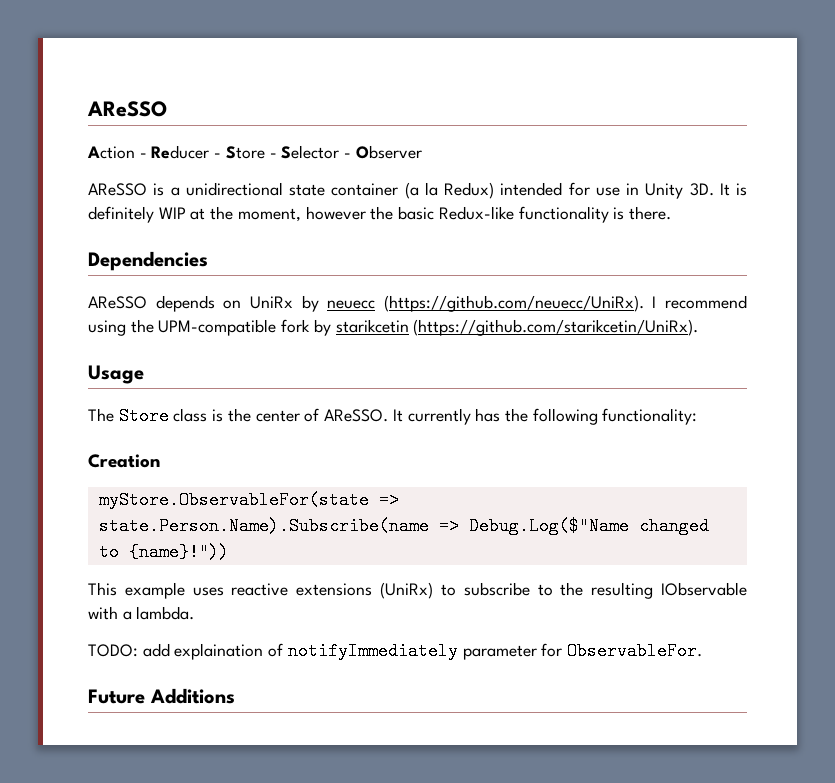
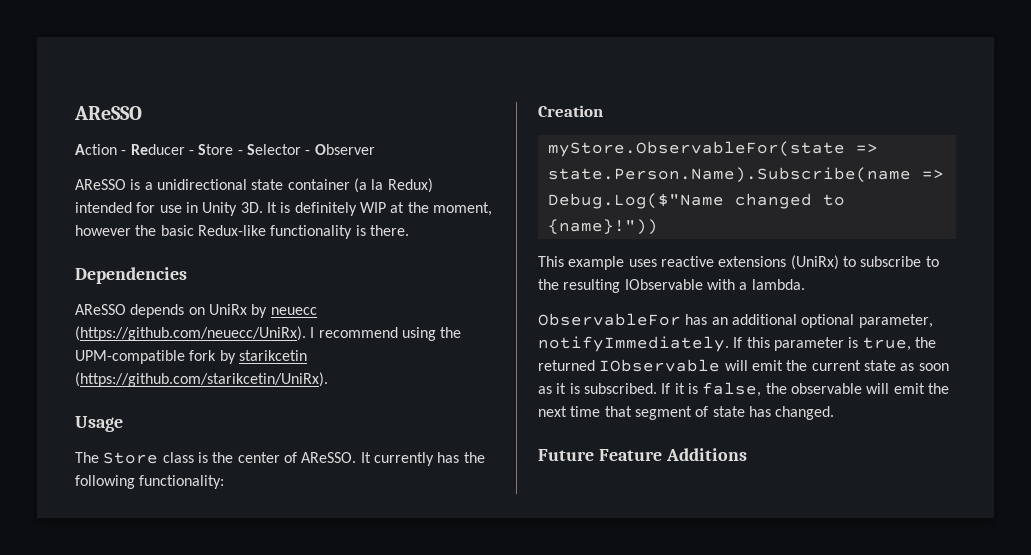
- TODO: add explaination of notifyImmediately parameter for ObservableFor.
+ ObservableFor has an additional optional parameter, notifyImmediately. If this parameter is true, the returned IObservable will emit the current state as soon as it is subscribed. If it is false, the observable will emit the next time that segment of state has changed.
- Future Additions
+ Future Feature Additions

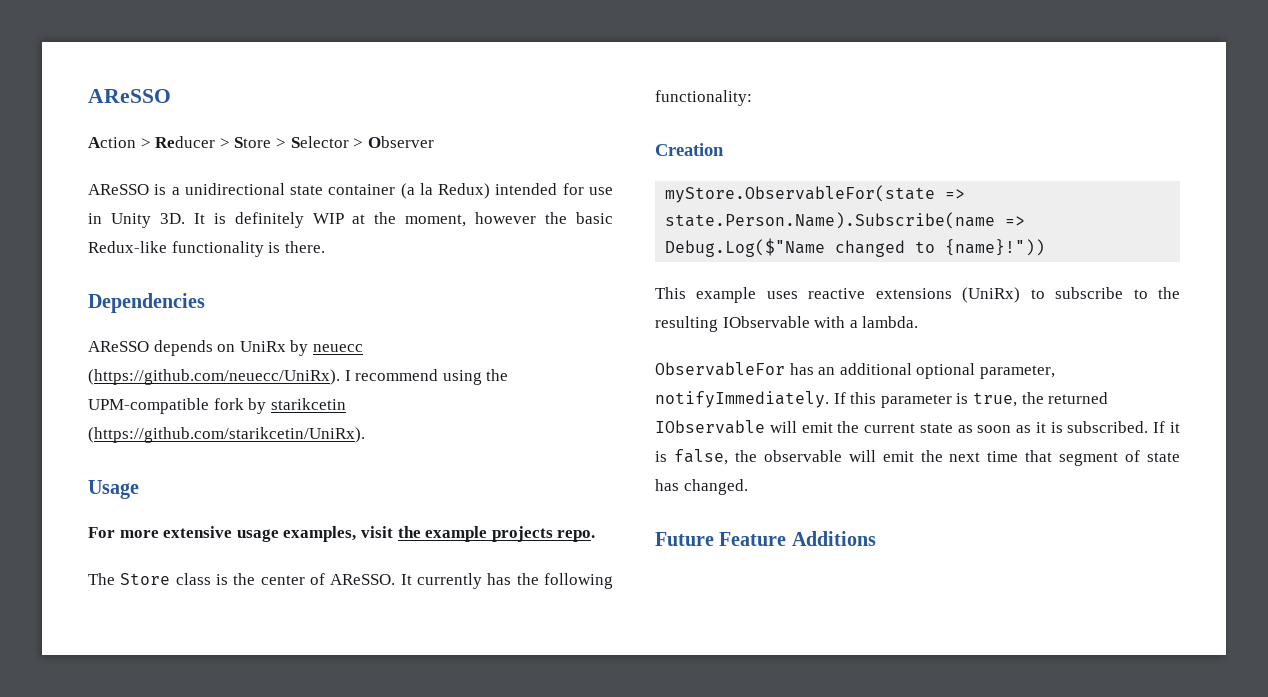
- Action - Reducer - Store - Selector - Observer
+ Action > Reducer > Store > Selector > Observer
+ For more extensive usage examples, visit the example projects repo.

